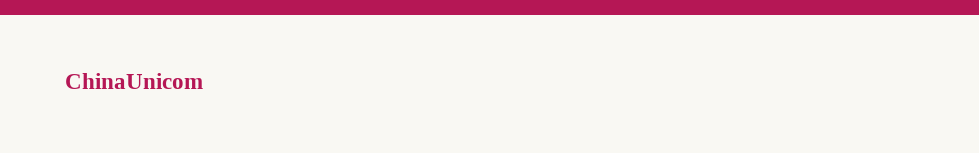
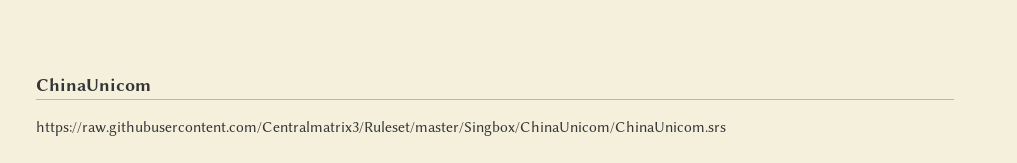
+ https://raw.githubusercontent.com/Centralmatrix3/Ruleset/master/Singbox/ChinaUnicom/ChinaUnicom.srs

